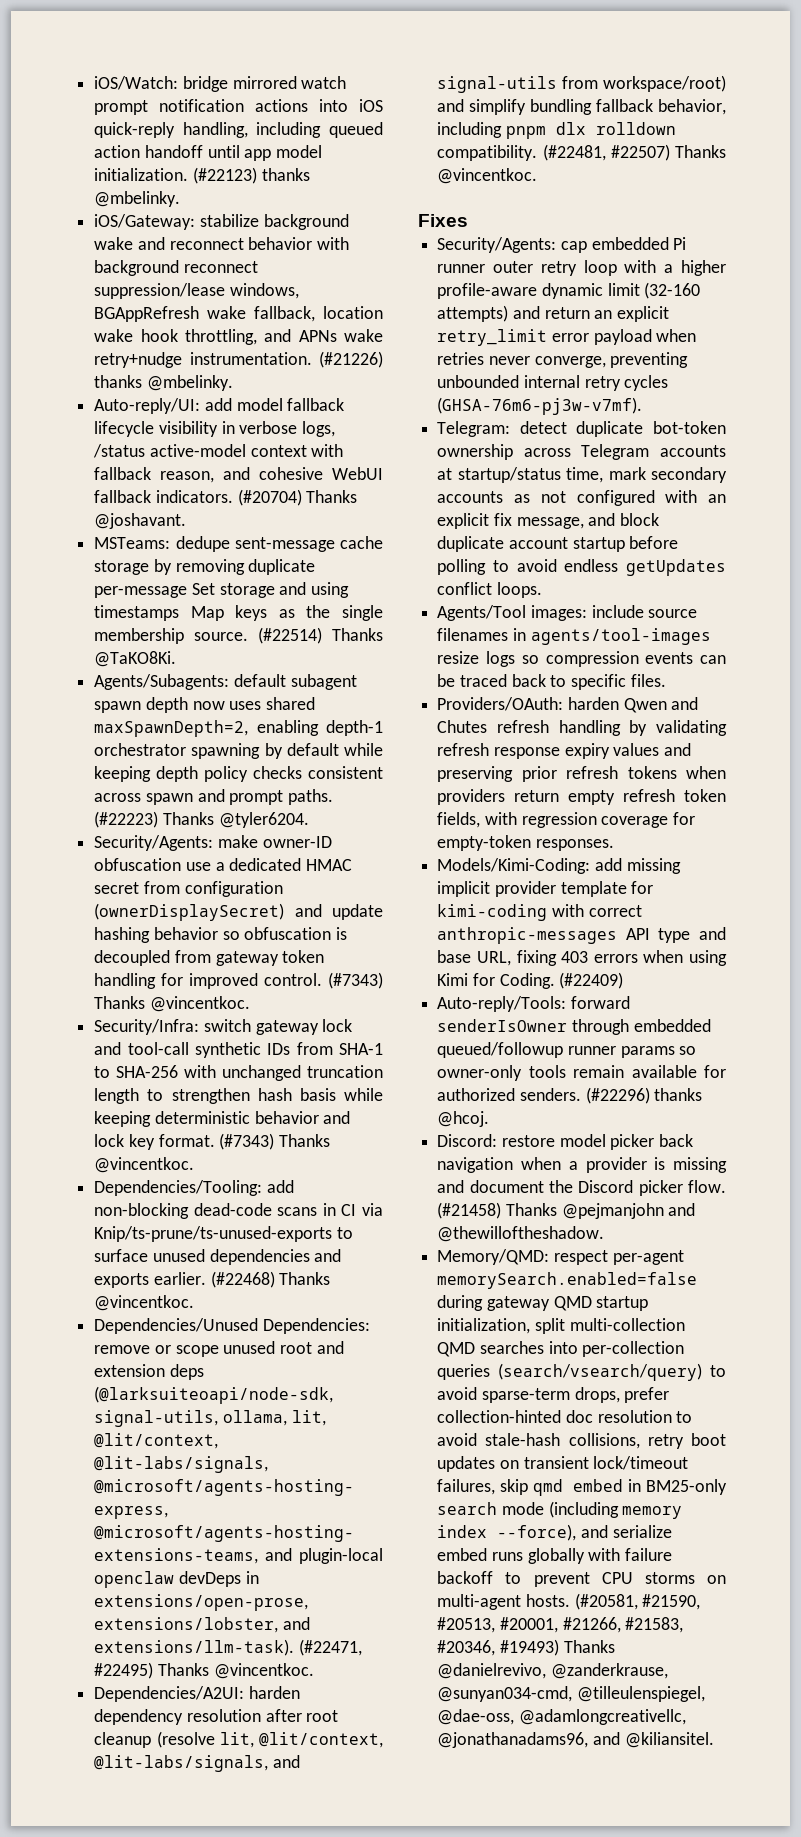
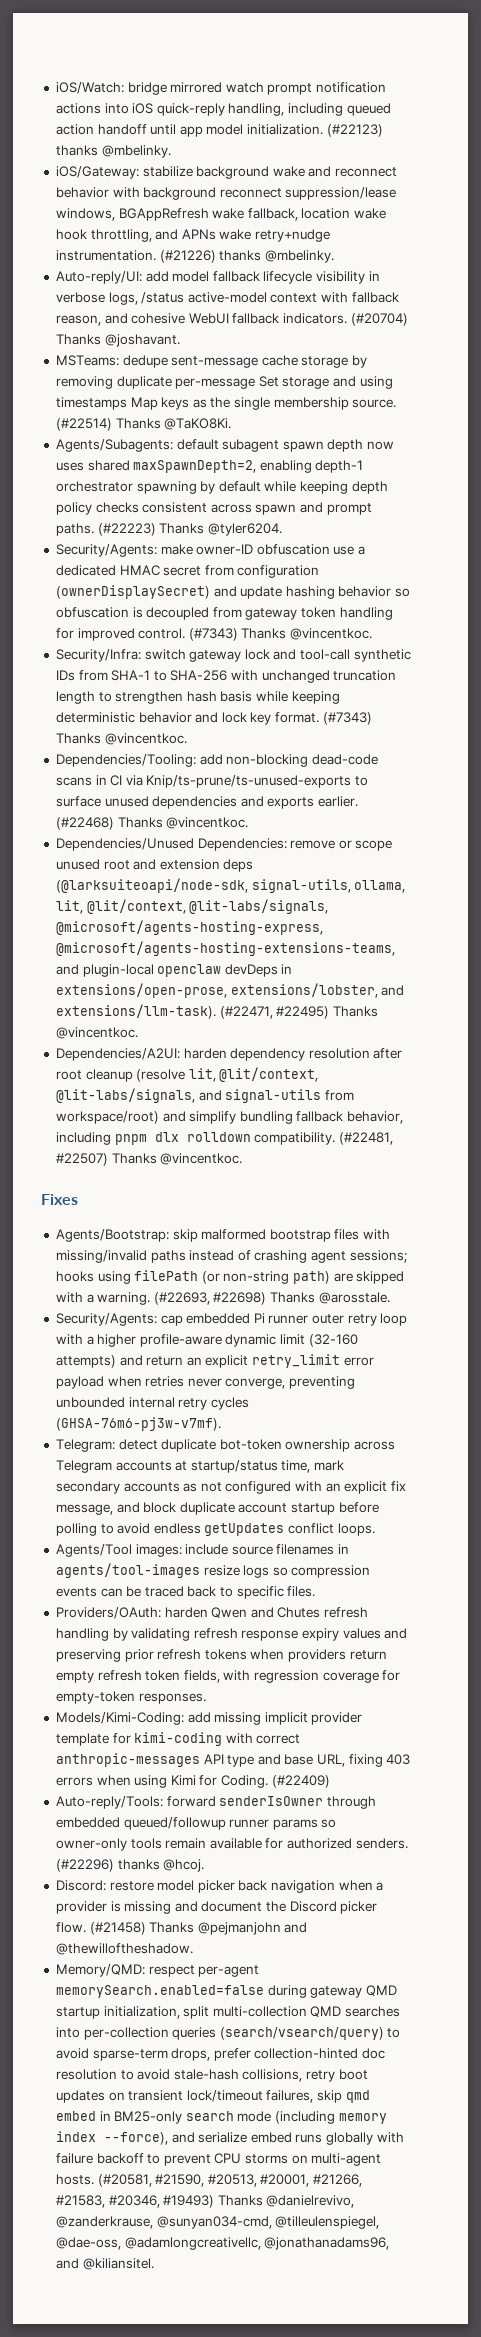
+ Agents/Bootstrap: skip malformed bootstrap files with missing/invalid paths instead of crashing agent sessions; hooks using filePath (or non-string path) are skipped with a warning. (#22693, #22698) Thanks @arosstale.

